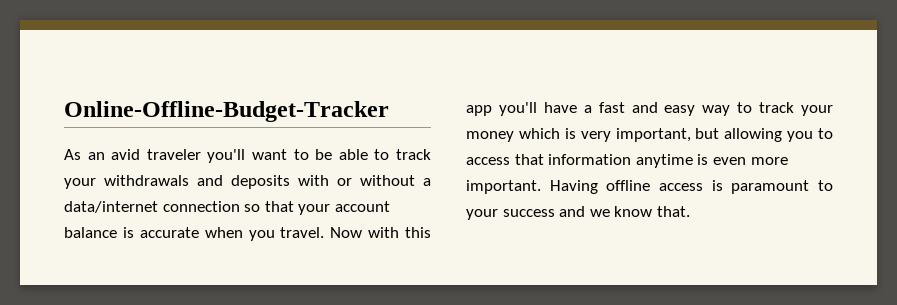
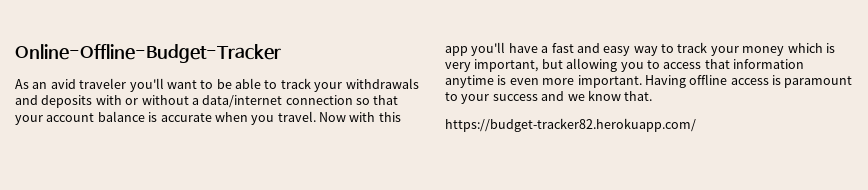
+ https://budget-tracker82.herokuapp.com/

